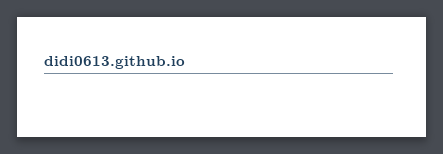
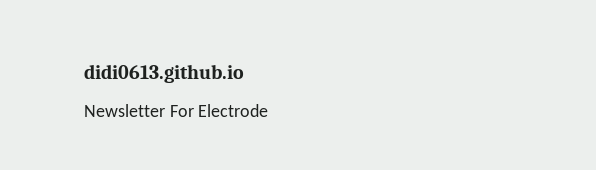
+ Newsletter For Electrode

